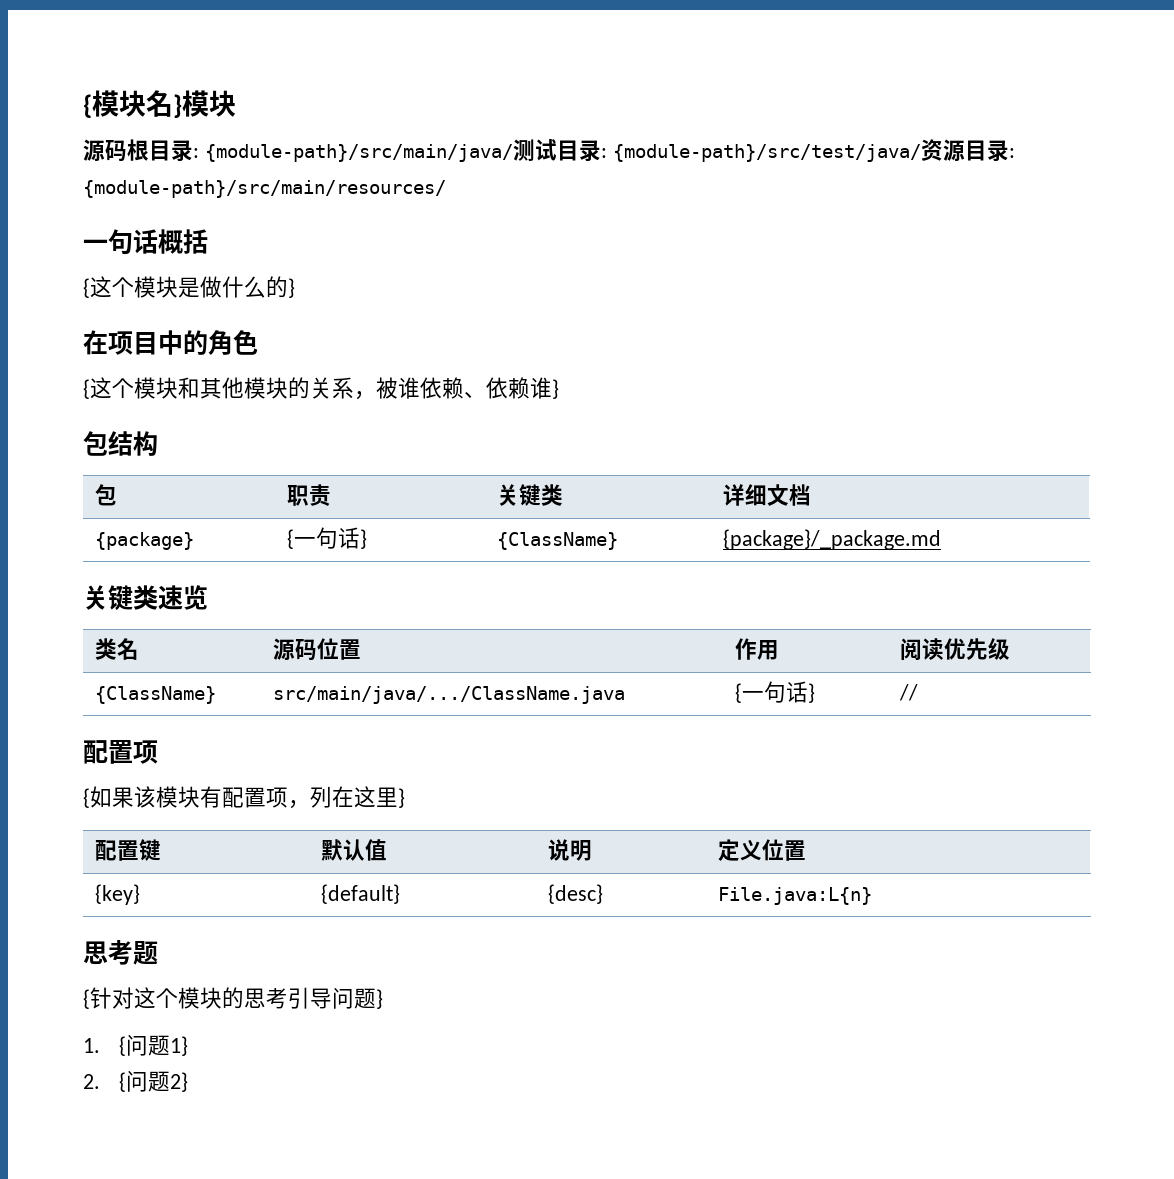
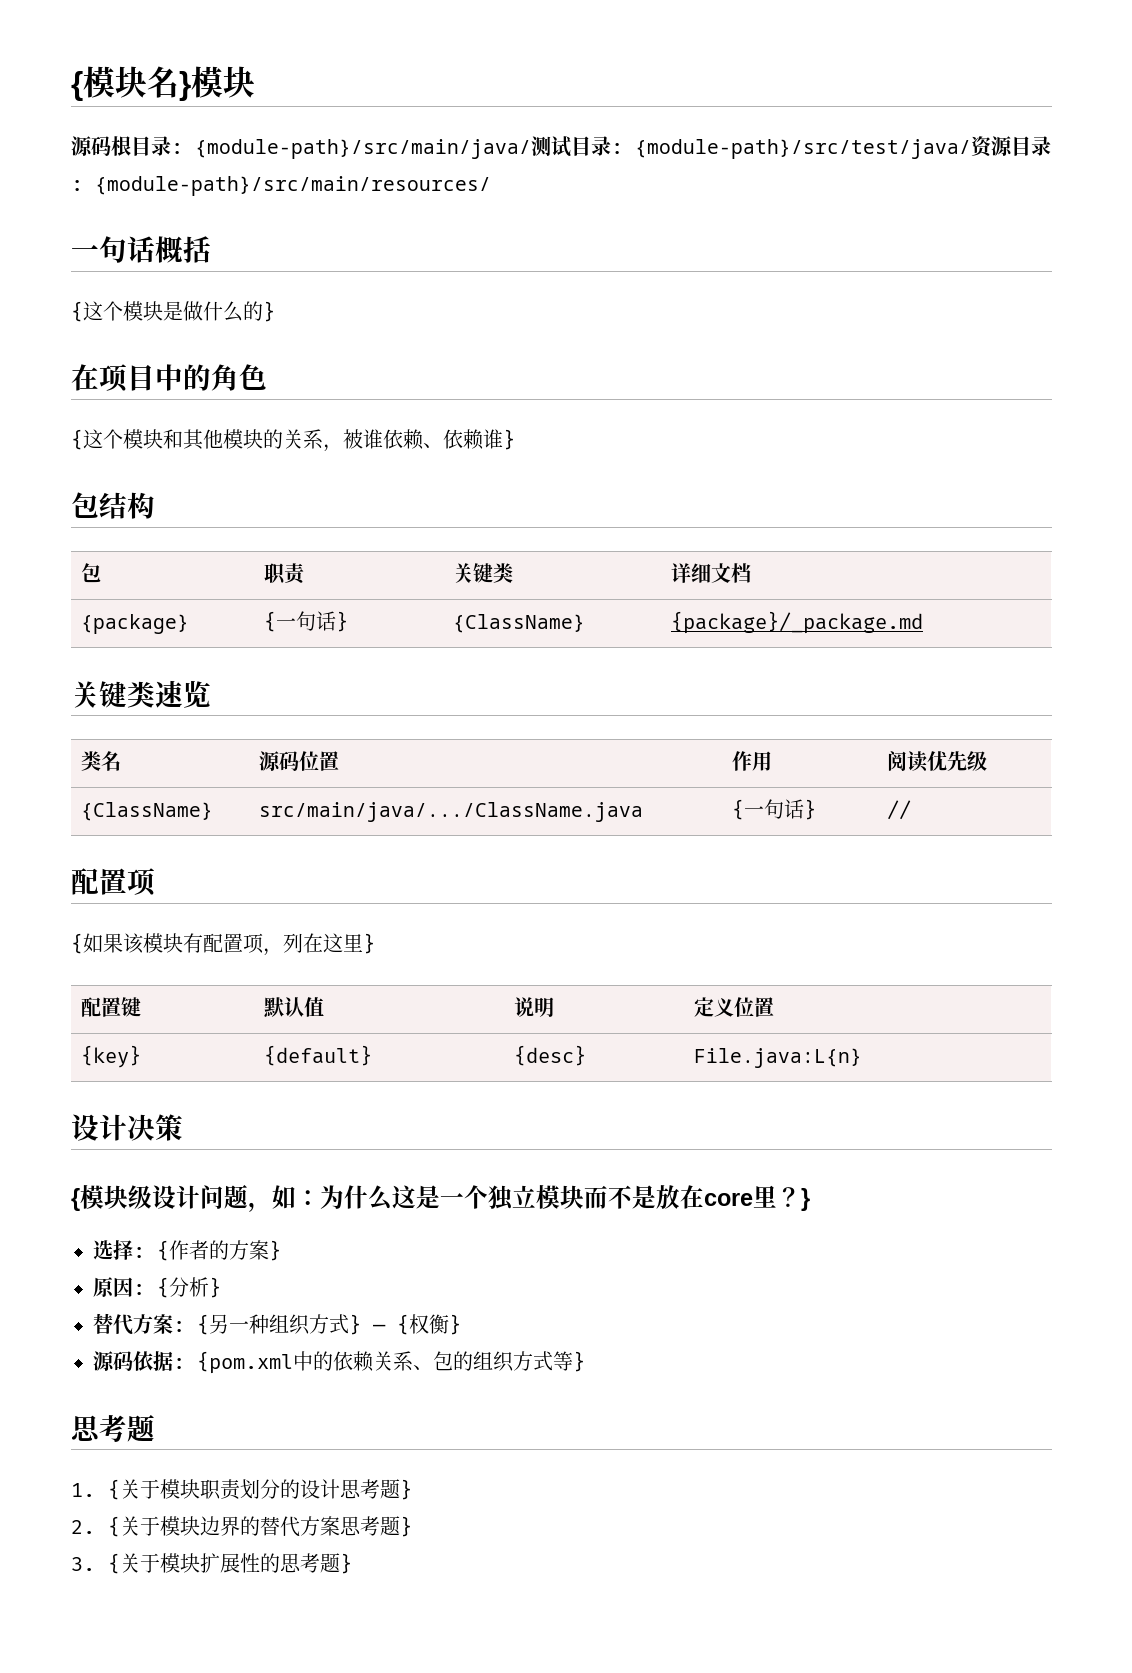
+ 设计决策
+ {模块级设计问题，如：为什么这是一个独立模块而不是放在core里？}
+ 选择: {作者的方案}
+ 原因: {分析}
+ 替代方案: {另一种组织方式} — {权衡}
+ 源码依据: {pom.xml中的依赖关系、包的组织方式等}
  思考题
- {针对这个模块的思考引导问题}
- 1. {问题1}
- 2. {问题2}
+ 1. {关于模块职责划分的设计思考题}
+ 2. {关于模块边界的替代方案思考题}
+ 3. {关于模块扩展性的思考题}

